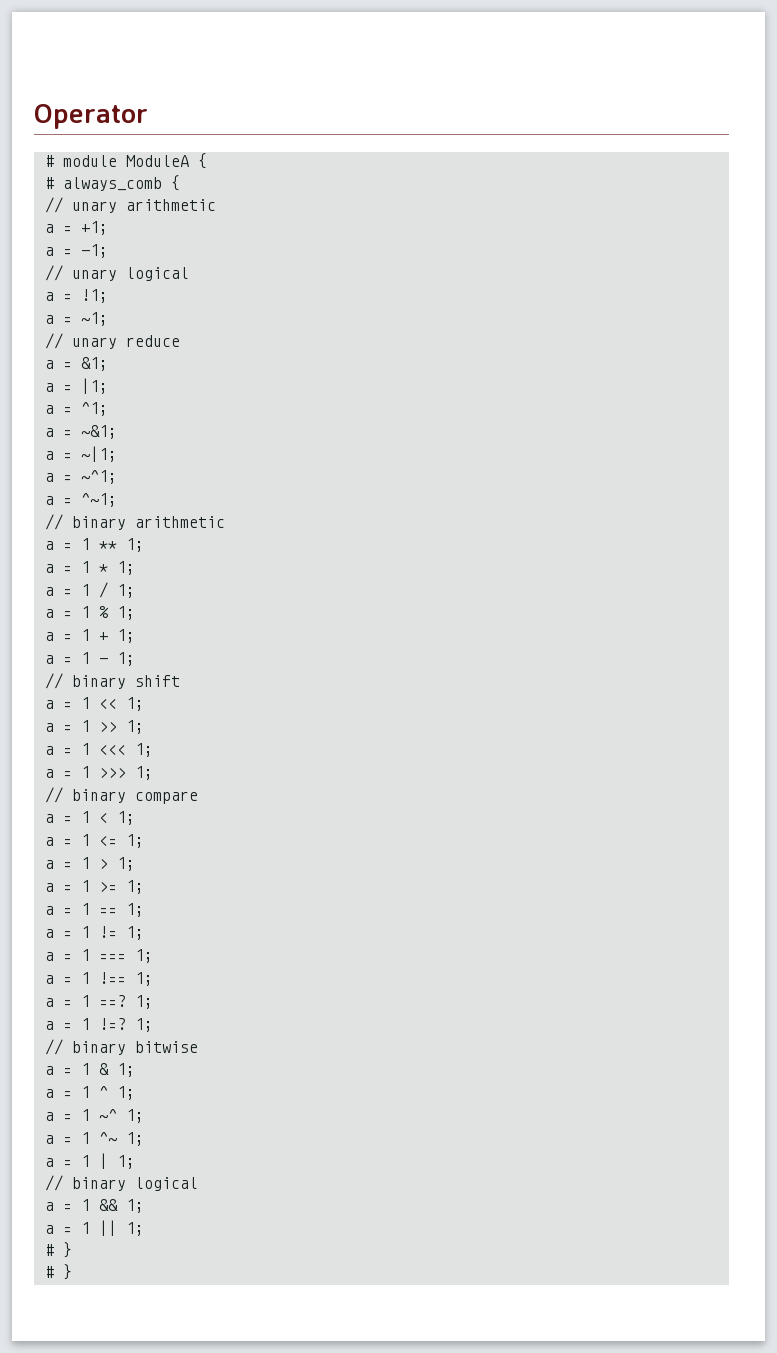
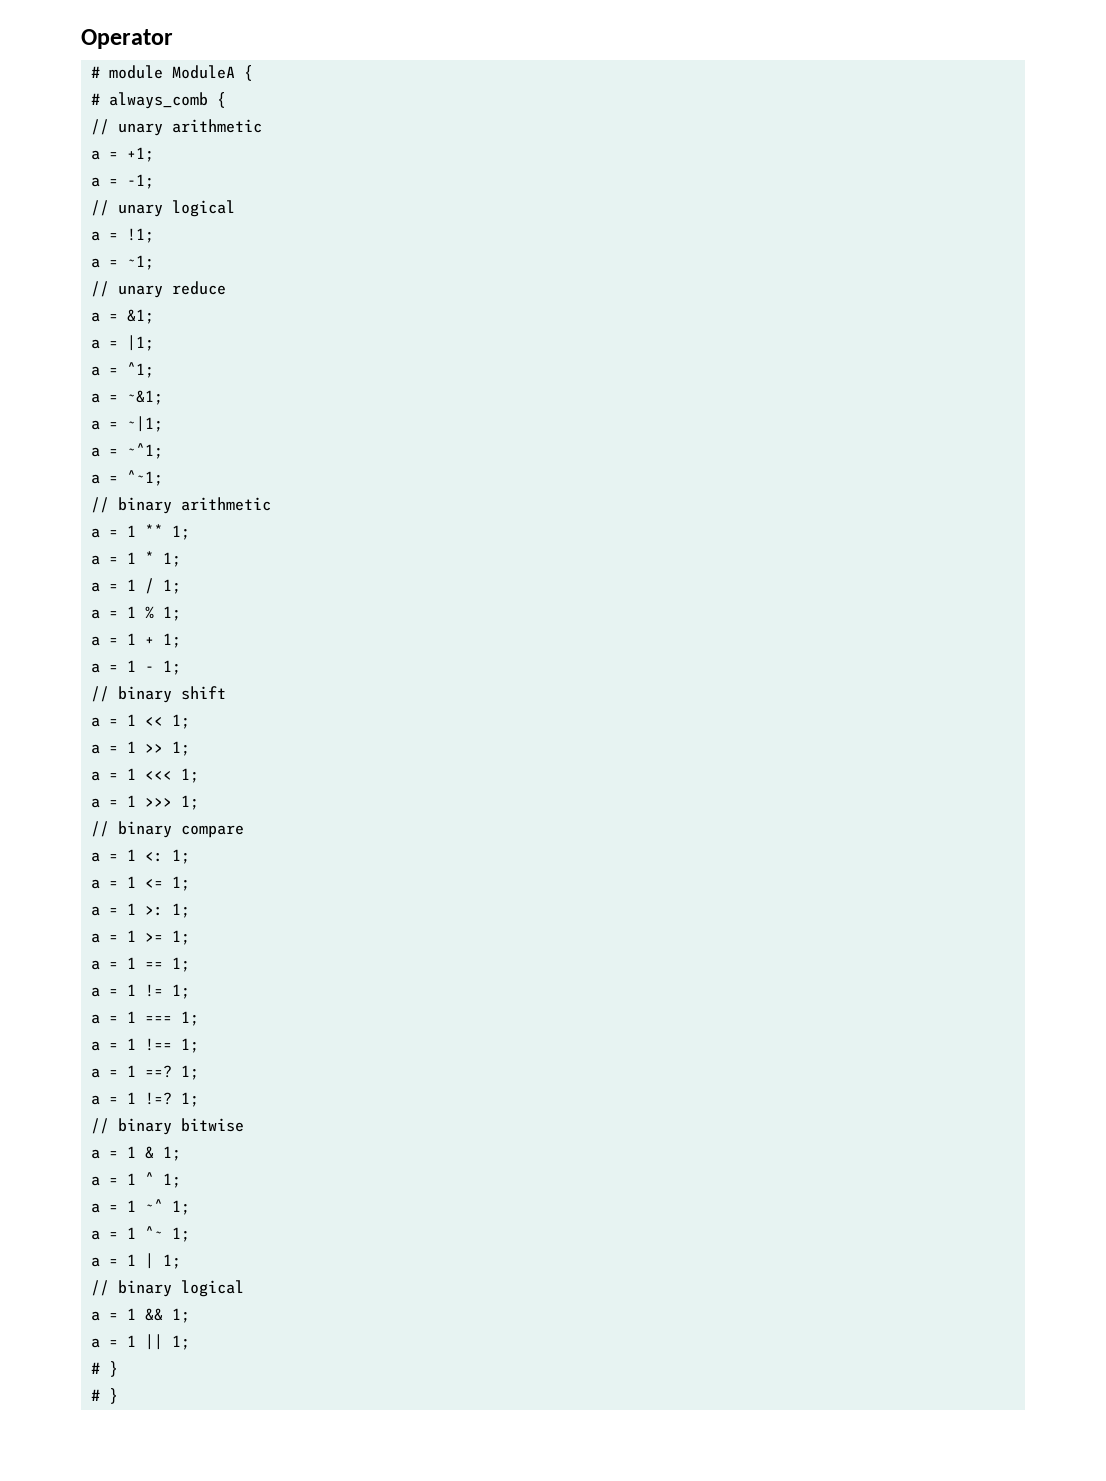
- a = 1 < 1;
+ a = 1 <: 1;
- a = 1 > 1;
+ a = 1 >: 1;

